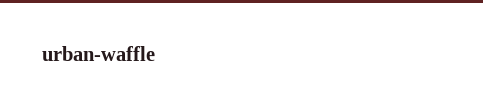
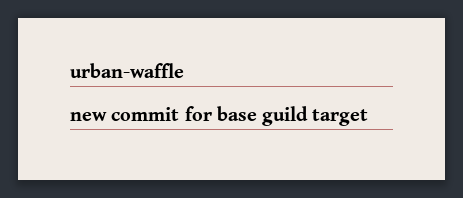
+ new commit for base guild target

